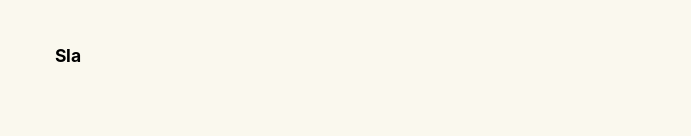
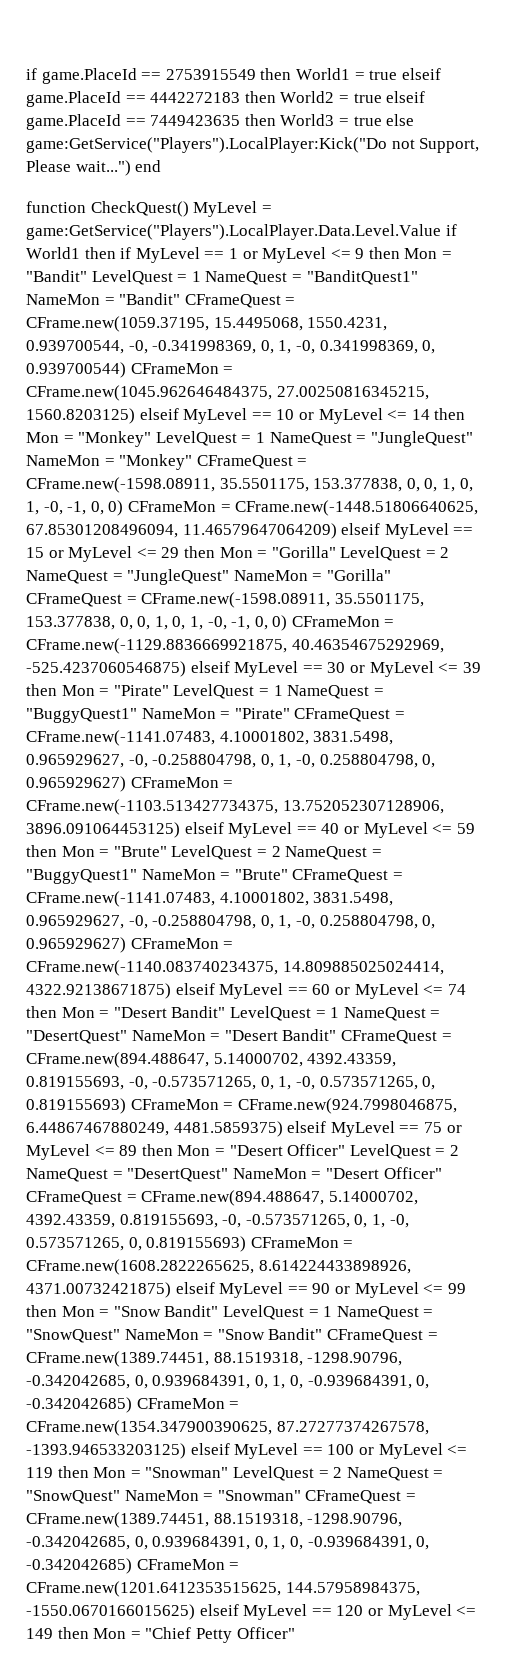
- Sla
+ if game.PlaceId == 2753915549 then World1 = true elseif game.PlaceId == 4442272183 then World2 = true elseif game.PlaceId == 7449423635 then World3 = true else game:GetService("Players").LocalPlayer:Kick("Do not Support, Please wait...") end
+ function CheckQuest() MyLevel = game:GetService("Players").LocalPlayer.Data.Level.Value if World1 then if MyLevel == 1 or MyLevel <= 9 then Mon = "Bandit" LevelQuest = 1 NameQuest = "BanditQuest1" NameMon = "Bandit" CFrameQuest = CFrame.new(1059.37195, 15.4495068, 1550.4231, 0.939700544, -0, -0.341998369, 0, 1, -0, 0.341998369, 0, 0.939700544) CFrameMon = CFrame.new(1045.962646484375, 27.00250816345215, 1560.8203125) elseif MyLevel == 10 or MyLevel <= 14 then Mon = "Monkey" LevelQuest = 1 NameQuest = "JungleQuest" NameMon = "Monkey" CFrameQuest = CFrame.new(-1598.08911, 35.5501175, 153.377838, 0, 0, 1, 0, 1, -0, -1, 0, 0) CFrameMon = CFrame.new(-1448.51806640625, 67.85301208496094, 11.46579647064209) elseif MyLevel == 15 or MyLevel <= 29 then Mon = "Gorilla" LevelQuest = 2 NameQuest = "JungleQuest" NameMon = "Gorilla" CFrameQuest = CFrame.new(-1598.08911, 35.5501175, 153.377838, 0, 0, 1, 0, 1, -0, -1, 0, 0) CFrameMon = CFrame.new(-1129.8836669921875, 40.46354675292969, -525.4237060546875) elseif MyLevel == 30 or MyLevel <= 39 then Mon = "Pirate" LevelQuest = 1 NameQuest = "BuggyQuest1" NameMon = "Pirate" CFrameQuest = CFrame.new(-1141.07483, 4.10001802, 3831.5498, 0.965929627, -0, -0.258804798, 0, 1, -0, 0.258804798, 0, 0.965929627) CFrameMon = CFrame.new(-1103.513427734375, 13.752052307128906, 3896.091064453125) elseif MyLevel == 40 or MyLevel <= 59 then Mon = "Brute" LevelQuest = 2 NameQuest = "BuggyQuest1" NameMon = "Brute" CFrameQuest = CFrame.new(-1141.07483, 4.10001802, 3831.5498, 0.965929627, -0, -0.258804798, 0, 1, -0, 0.258804798, 0, 0.965929627) CFrameMon = CFrame.new(-1140.083740234375, 14.809885025024414, 4322.92138671875) elseif MyLevel == 60 or MyLevel <= 74 then Mon = "Desert Bandit" LevelQuest = 1 NameQuest = "DesertQuest" NameMon = "Desert Bandit" CFrameQuest = CFrame.new(894.488647, 5.14000702, 4392.43359, 0.819155693, -0, -0.573571265, 0, 1, -0, 0.573571265, 0, 0.819155693) CFrameMon = CFrame.new(924.7998046875, 6.44867467880249, 4481.5859375) elseif MyLevel == 75 or MyLevel <= 89 then Mon = "Desert Officer" LevelQuest = 2 NameQuest = "DesertQuest" NameMon = "Desert Officer" CFrameQuest = CFrame.new(894.488647, 5.14000702, 4392.43359, 0.819155693, -0, -0.573571265, 0, 1, -0, 0.573571265, 0, 0.819155693) CFrameMon = CFrame.new(1608.2822265625, 8.614224433898926, 4371.00732421875) elseif MyLevel == 90 or MyLevel <= 99 then Mon = "Snow Bandit" LevelQuest = 1 NameQuest = "SnowQuest" NameMon = "Snow Bandit" CFrameQuest = CFrame.new(1389.74451, 88.1519318, -1298.90796, -0.342042685, 0, 0.939684391, 0, 1, 0, -0.939684391, 0, -0.342042685) CFrameMon = CFrame.new(1354.347900390625, 87.27277374267578, -1393.946533203125) elseif MyLevel == 100 or MyLevel <= 119 then Mon = "Snowman" LevelQuest = 2 NameQuest = "SnowQuest" NameMon = "Snowman" CFrameQuest = CFrame.new(1389.74451, 88.1519318, -1298.90796, -0.342042685, 0, 0.939684391, 0, 1, 0, -0.939684391, 0, -0.342042685) CFrameMon = CFrame.new(1201.6412353515625, 144.57958984375, -1550.0670166015625) elseif MyLevel == 120 or MyLevel <= 149 then Mon = "Chief Petty Officer"

